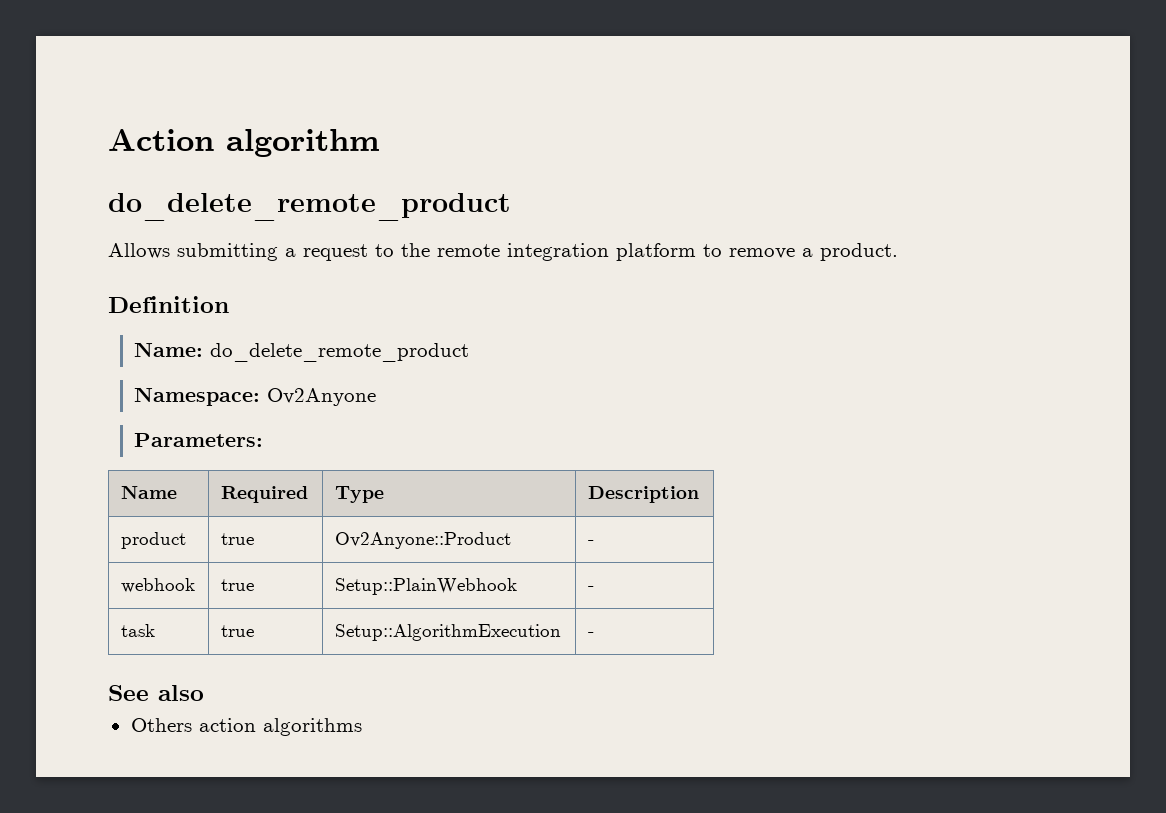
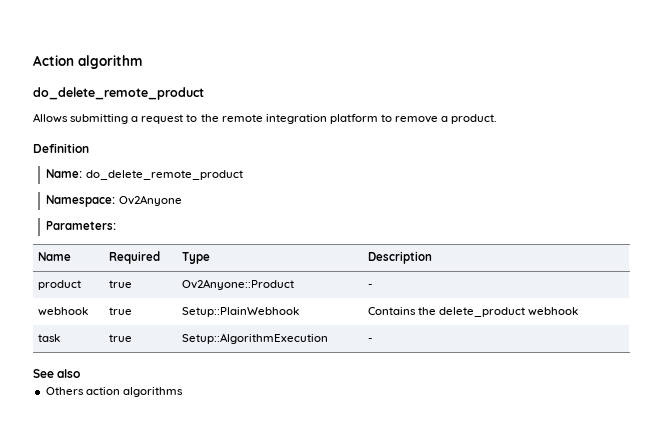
- webhook | true | Setup::PlainWebhook | -
+ webhook | true | Setup::PlainWebhook | Contains the delete_product webhook

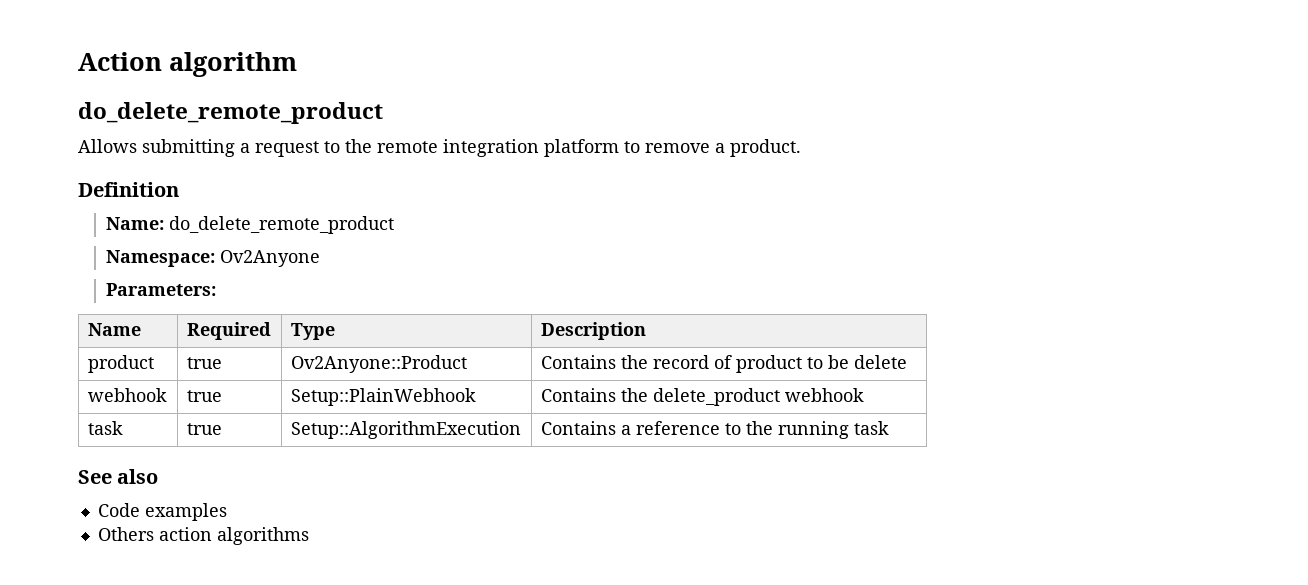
- product | true | Ov2Anyone::Product | -
+ product | true | Ov2Anyone::Product | Contains the record of product to be delete
- task | true | Setup::AlgorithmExecution | -
+ task | true | Setup::AlgorithmExecution | Contains a reference to the running task
+ Code examples

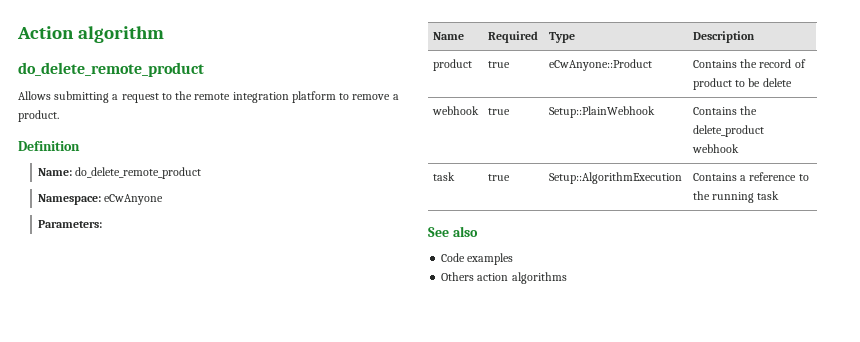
- Namespace: Ov2Anyone
+ Namespace: eCwAnyone
- product | true | Ov2Anyone::Product | Contains the record of product to be delete
+ product | true | eCwAnyone::Product | Contains the record of product to be delete

